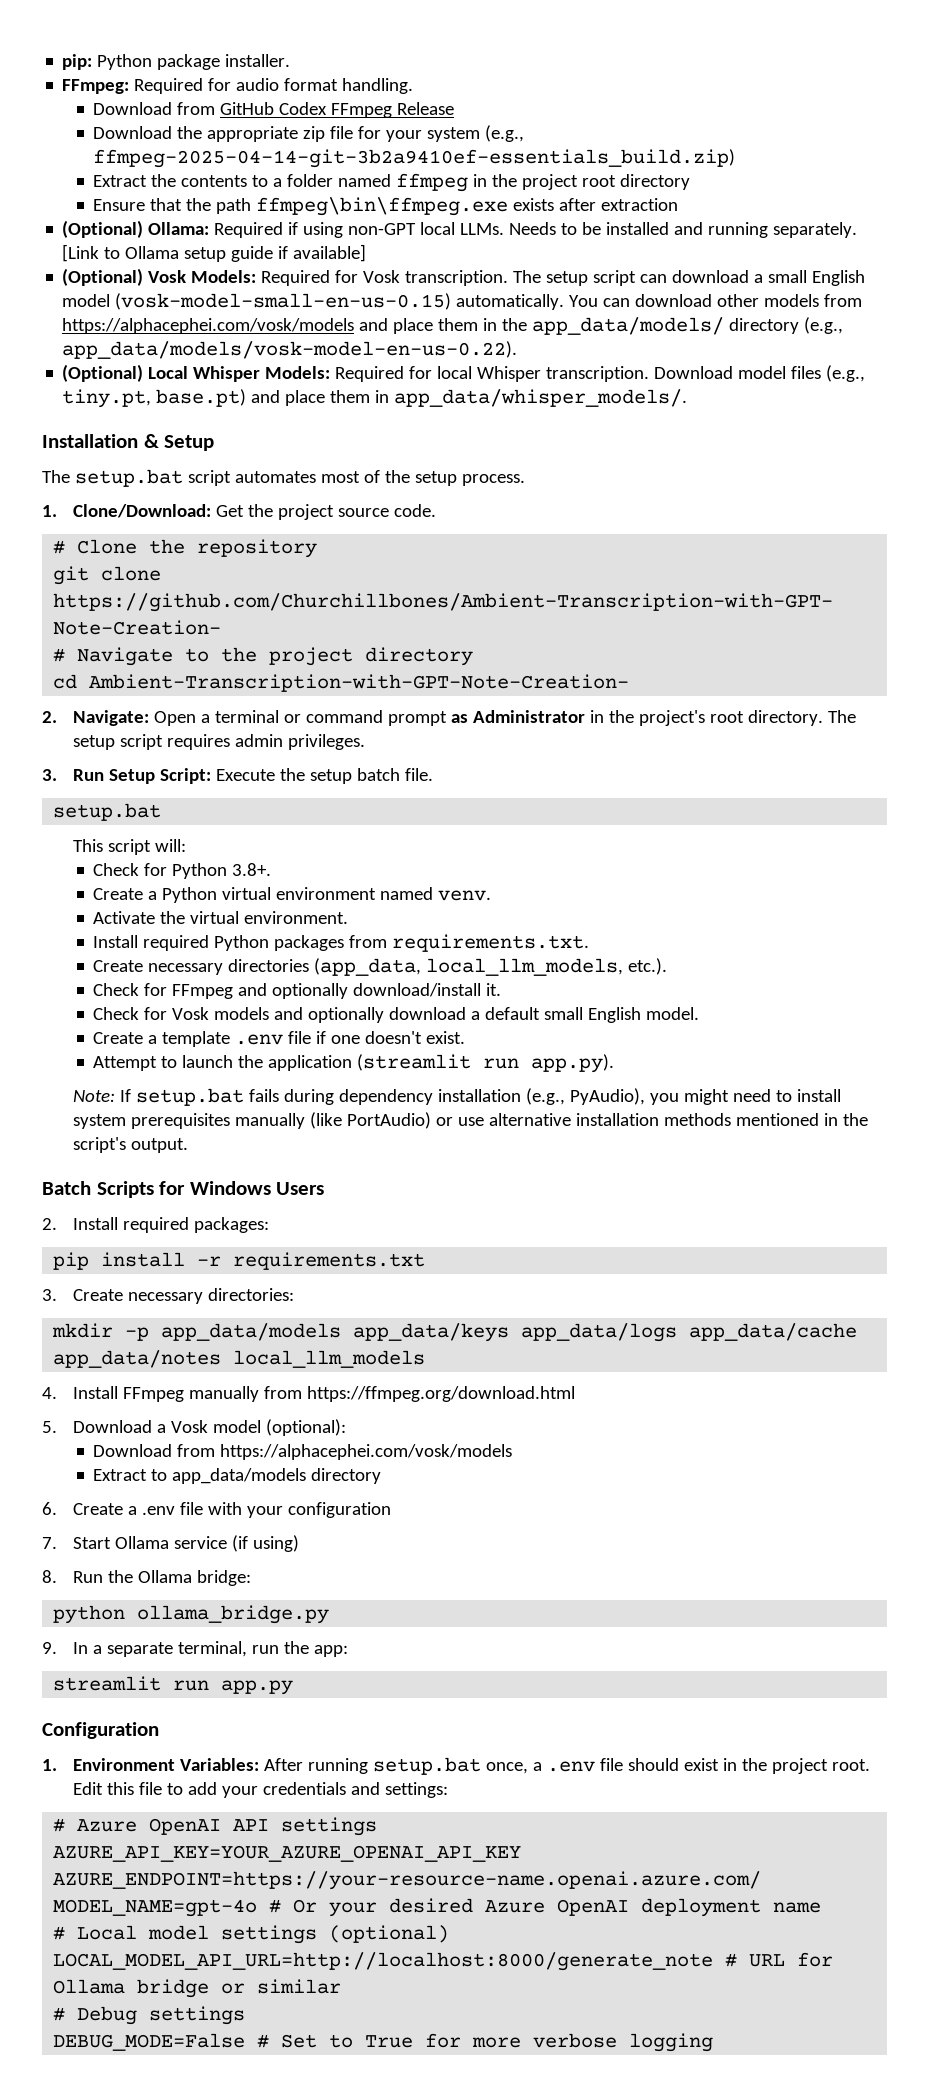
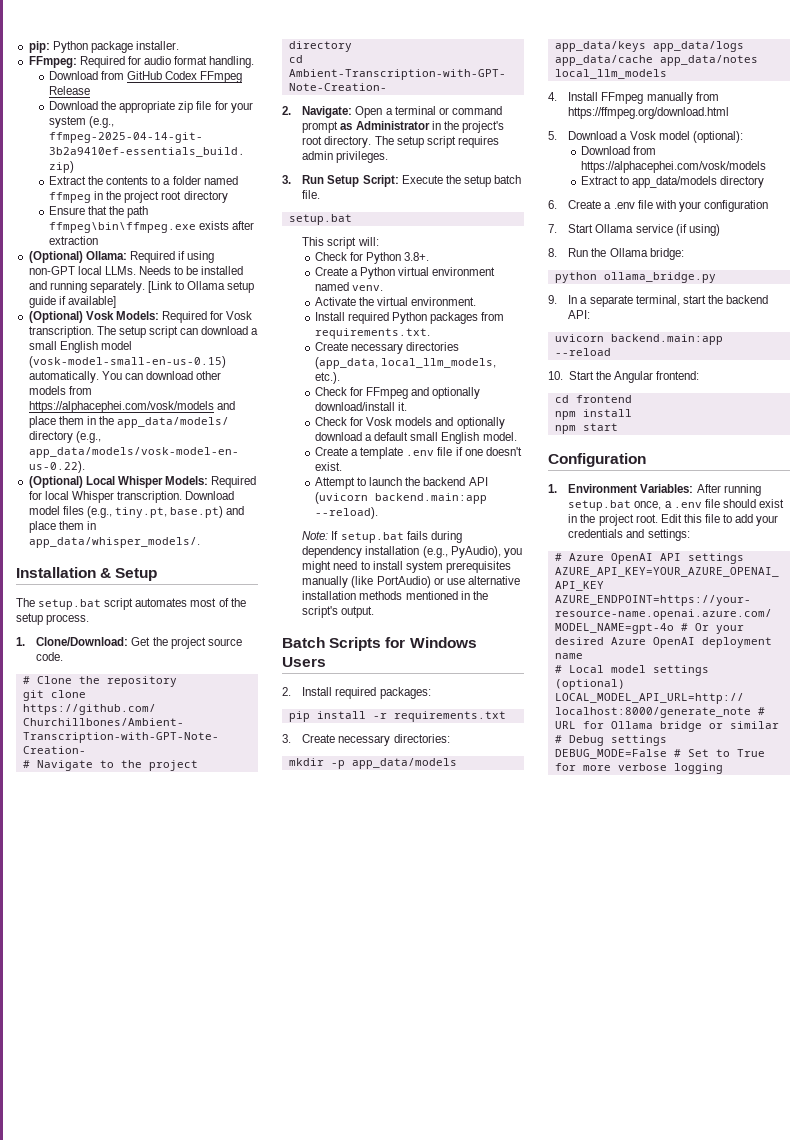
- Attempt to launch the application (streamlit run app.py).
+ Attempt to launch the backend API (uvicorn backend.main:app --reload).
- 9. In a separate terminal, run the app:
- streamlit run app.py
+ 9. In a separate terminal, start the backend API:
+ uvicorn backend.main:app --reload
+ 10. Start the Angular frontend:
+ cd frontend
+ npm install
+ npm start

